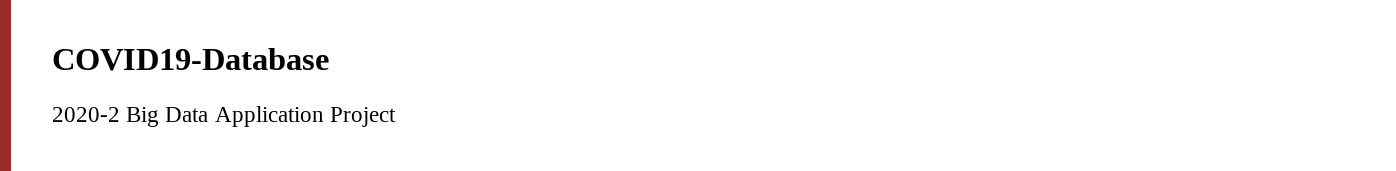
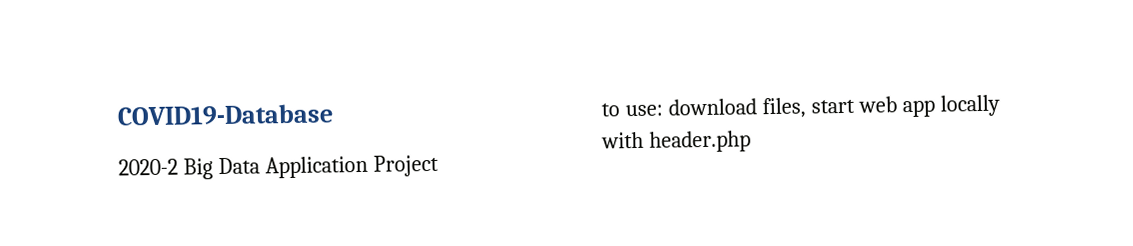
+ to use: download files, start web app locally with header.php

